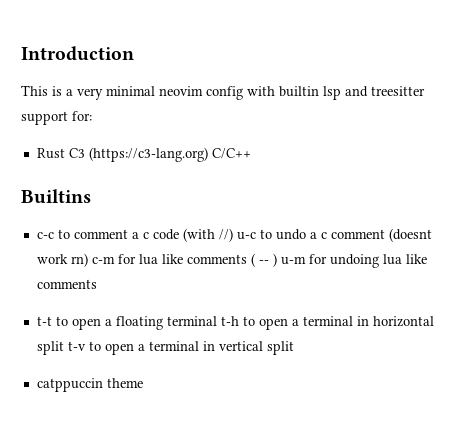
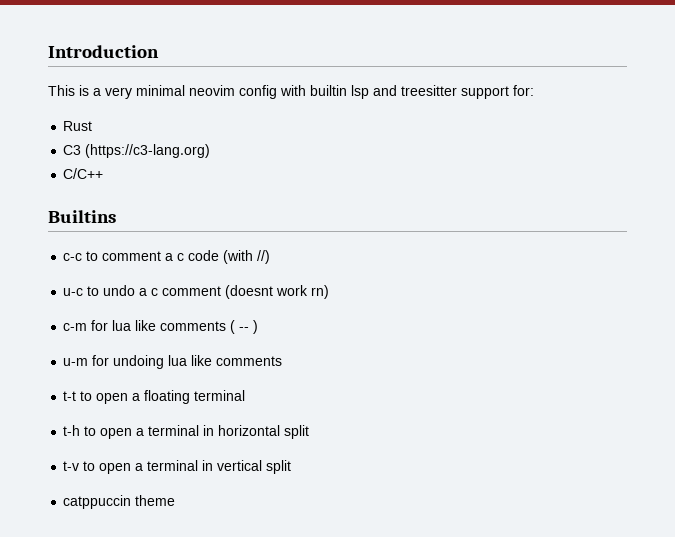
- Rust C3 (https://c3-lang.org) C/C++
+ Rust
+ C3 (https://c3-lang.org)
+ C/C++
- c-c to comment a c code (with //) u-c to undo a c comment (doesnt work rn) c-m for lua like comments ( -- ) u-m for undoing lua like comments
+ c-c to comment a c code (with //)
+ u-c to undo a c comment (doesnt work rn)
+ c-m for lua like comments ( -- )
+ u-m for undoing lua like comments
- t-t to open a floating terminal t-h to open a terminal in horizontal split t-v to open a terminal in vertical split
+ t-t to open a floating terminal
+ t-h to open a terminal in horizontal split
+ t-v to open a terminal in vertical split

